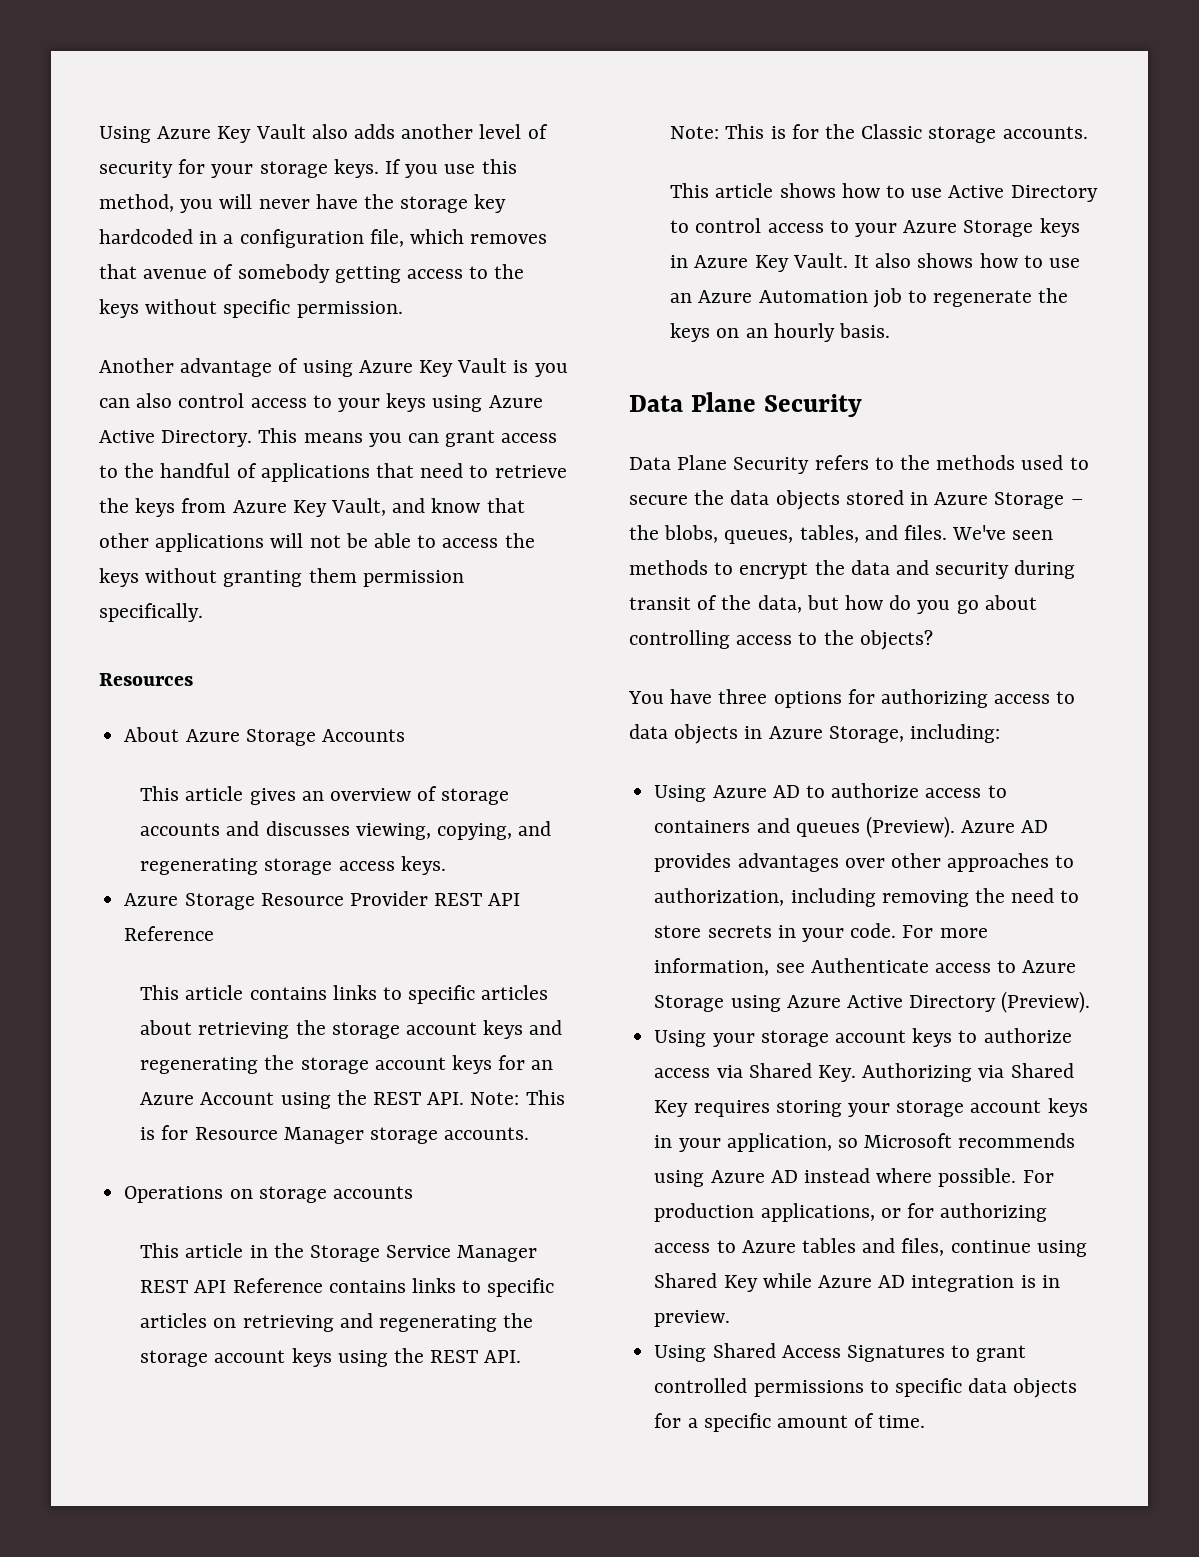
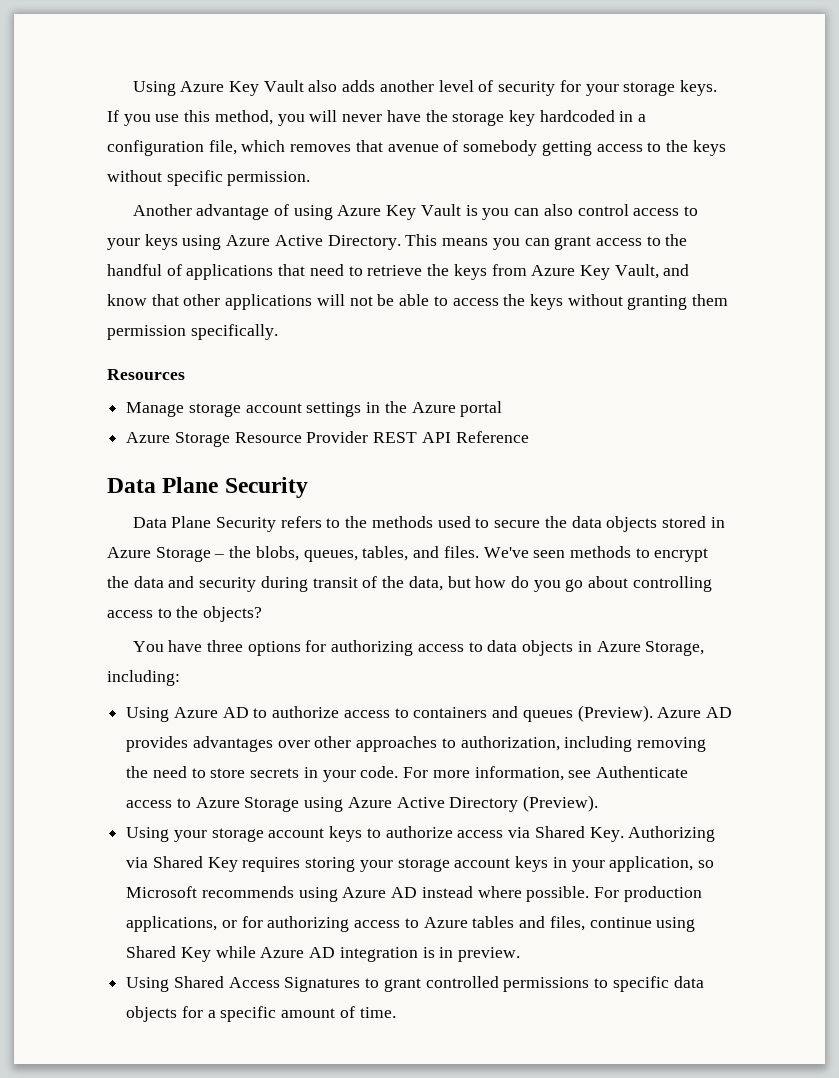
- About Azure Storage Accounts
- This article gives an overview of storage accounts and discusses viewing, copying, and regenerating storage access keys.
+ Manage storage account settings in the Azure portal
- This article contains links to specific articles about retrieving the storage account keys and regenerating the storage account keys for an Azure Account using the REST API. Note: This is for Resource Manager storage accounts.
- Operations on storage accounts
- This article in the Storage Service Manager REST API Reference contains links to specific articles on retrieving and regenerating the storage account keys using the REST API. Note: This is for the Classic storage accounts.
- This article shows how to use Active Directory to control access to your Azure Storage keys in Azure Key Vault. It also shows how to use an Azure Automation job to regenerate the keys on an hourly basis.

